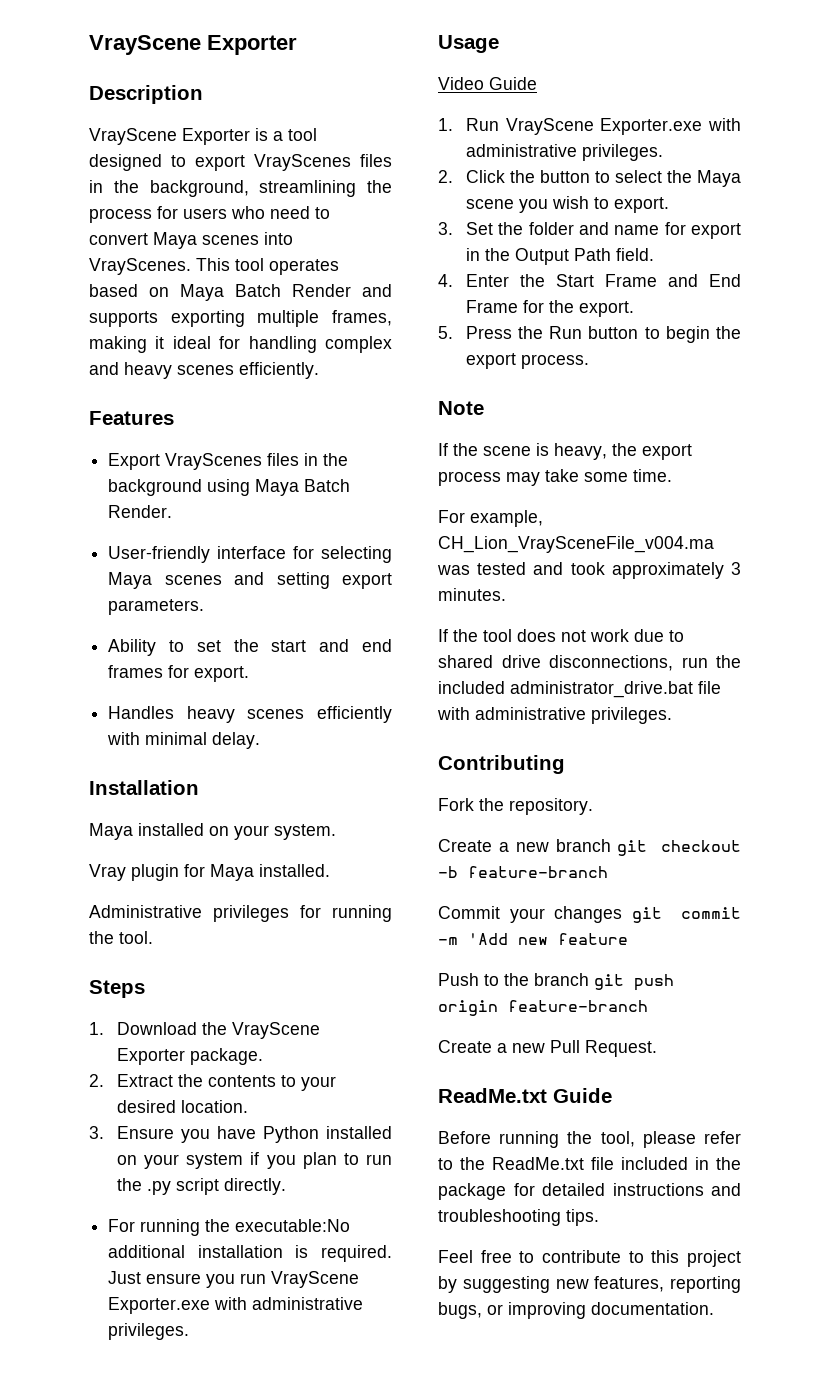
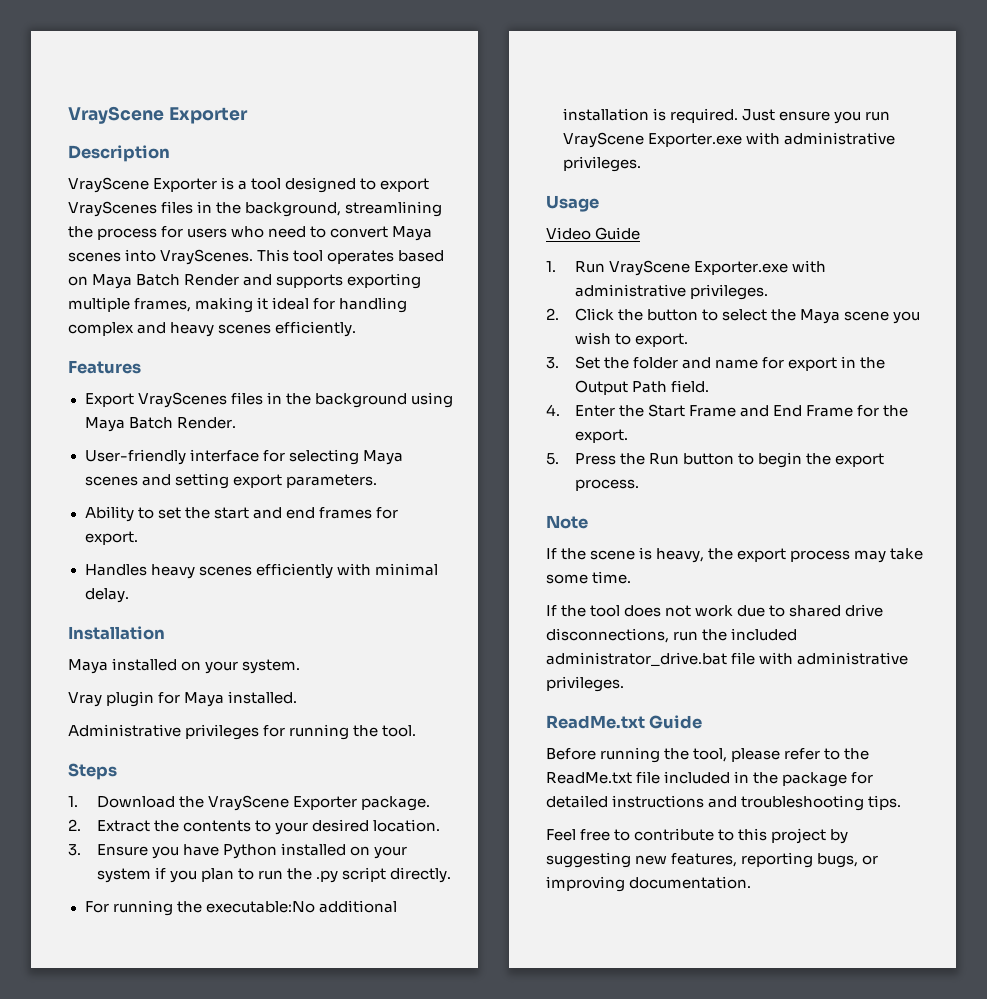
- For example, CH_Lion_VraySceneFile_v004.ma was tested and took approximately 3 minutes.
- Contributing
- Fork the repository.
- Create a new branch git checkout -b feature-branch
- Commit your changes git commit -m 'Add new feature
- Push to the branch git push origin feature-branch
- Create a new Pull Request.

